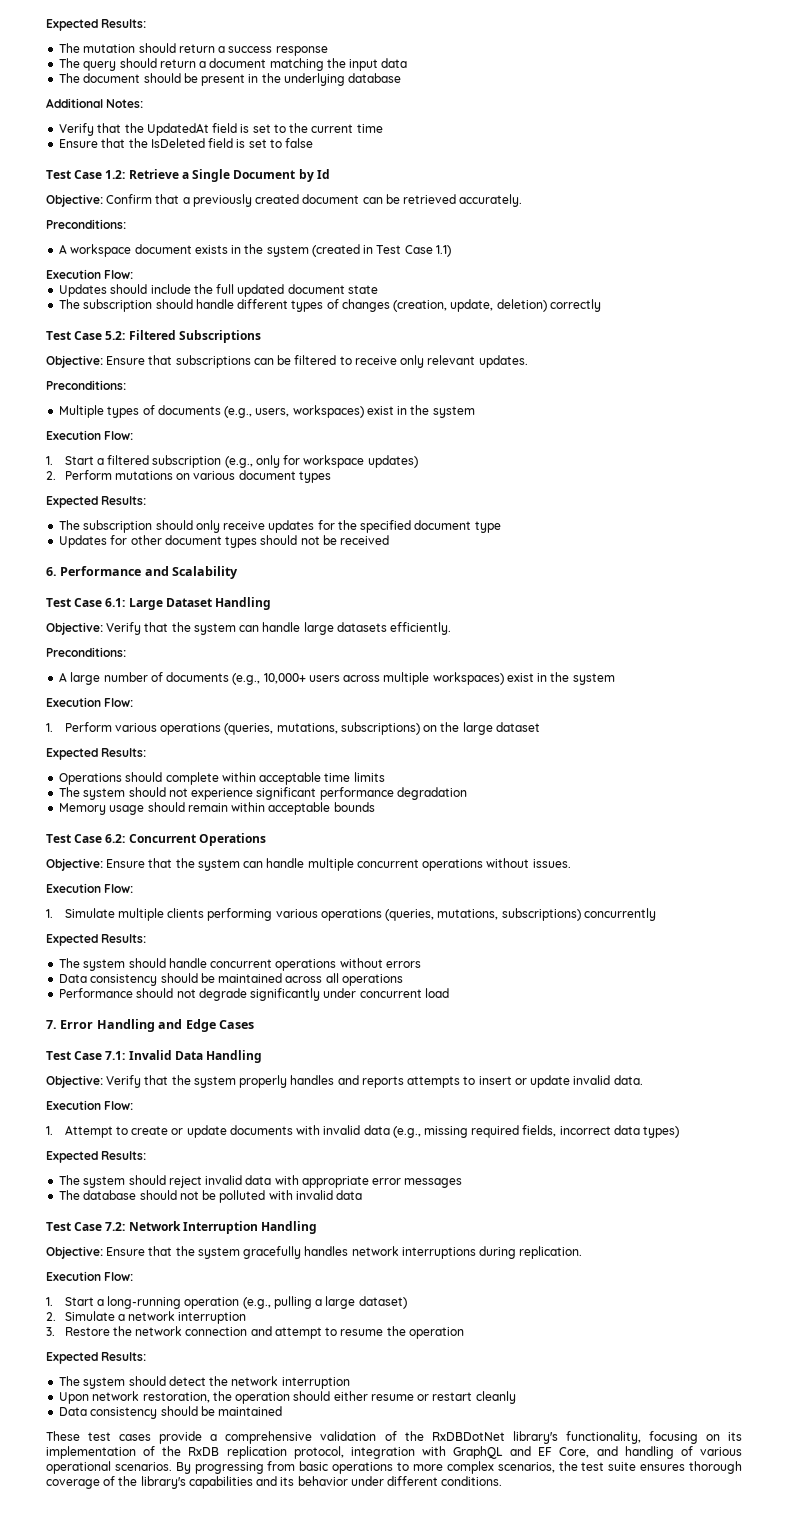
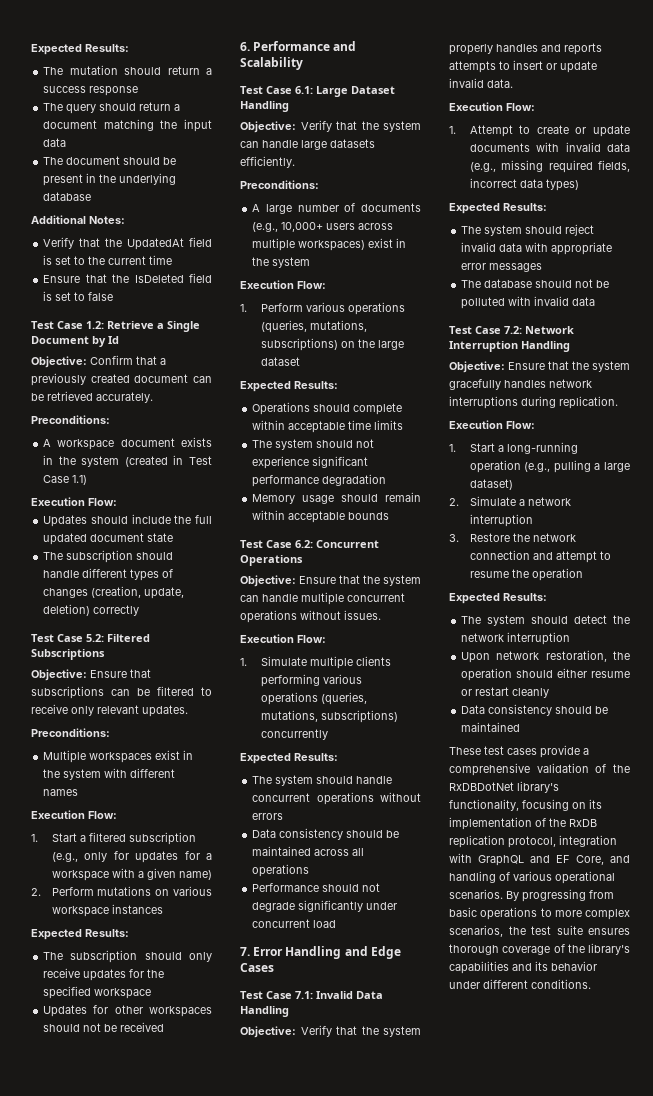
- Multiple types of documents (e.g., users, workspaces) exist in the system
+ Multiple workspaces exist in the system with different names
- 1. Start a filtered subscription (e.g., only for workspace updates)
+ 1. Start a filtered subscription (e.g., only for updates for a workspace with a given name)
- 2. Perform mutations on various document types
+ 2. Perform mutations on various workspace instances
- The subscription should only receive updates for the specified document type
+ The subscription should only receive updates for the specified workspace
- Updates for other document types should not be received
+ Updates for other workspaces should not be received

